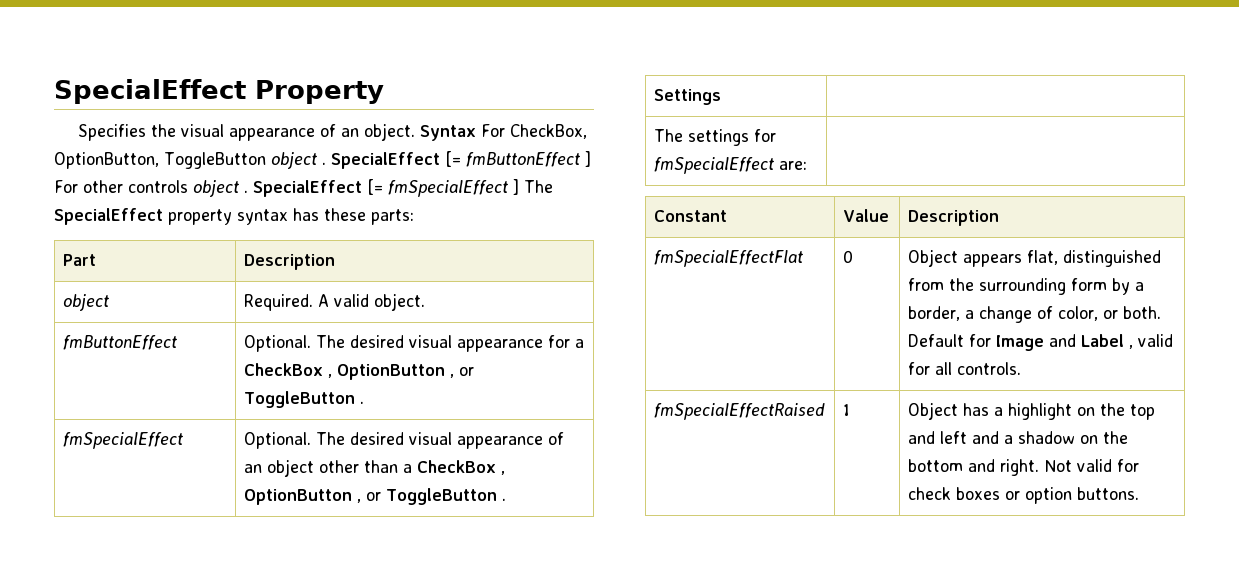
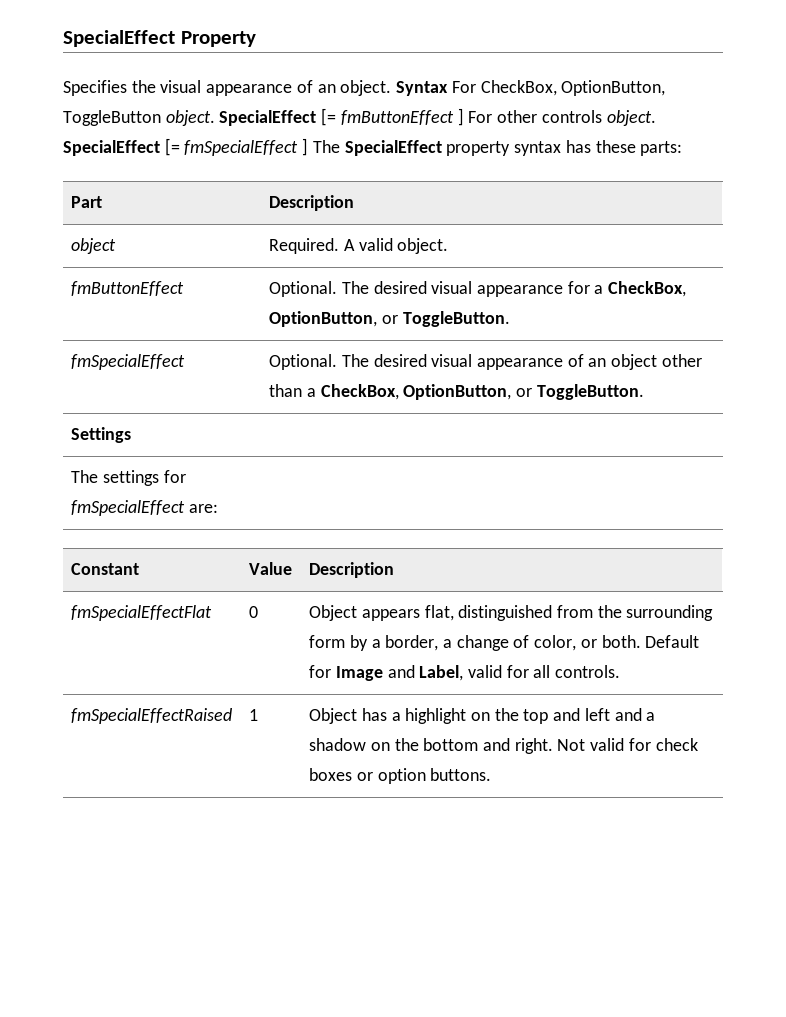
- Syntax For CheckBox, OptionButton, ToggleButton object .
+ Syntax For CheckBox, OptionButton, ToggleButton object.
- SpecialEffect [= fmButtonEffect ] For other controls object .
+ SpecialEffect [= fmButtonEffect ] For other controls object.
- fmButtonEffect | Optional. The desired visual appearance for a CheckBox , OptionButton , or ToggleButton .
+ fmButtonEffect | Optional. The desired visual appearance for a CheckBox, OptionButton, or ToggleButton.
- fmSpecialEffect | Optional. The desired visual appearance of an object other than a CheckBox , OptionButton , or ToggleButton .
+ fmSpecialEffect | Optional. The desired visual appearance of an object other than a CheckBox, OptionButton, or ToggleButton.
- fmSpecialEffectFlat | 0 | Object appears flat, distinguished from the surrounding form by a border, a change of color, or both. Default for Image and Label , valid for all controls.
+ fmSpecialEffectFlat | 0 | Object appears flat, distinguished from the surrounding form by a border, a change of color, or both. Default for Image and Label, valid for all controls.

